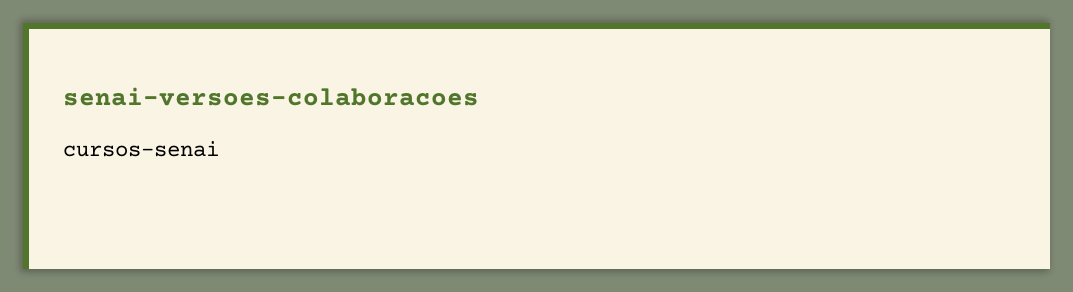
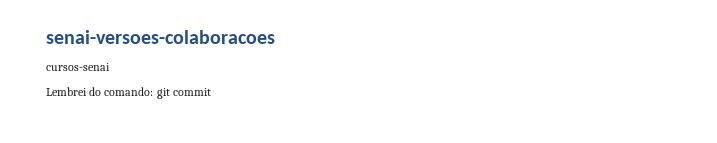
+ Lembrei do comando: git commit

